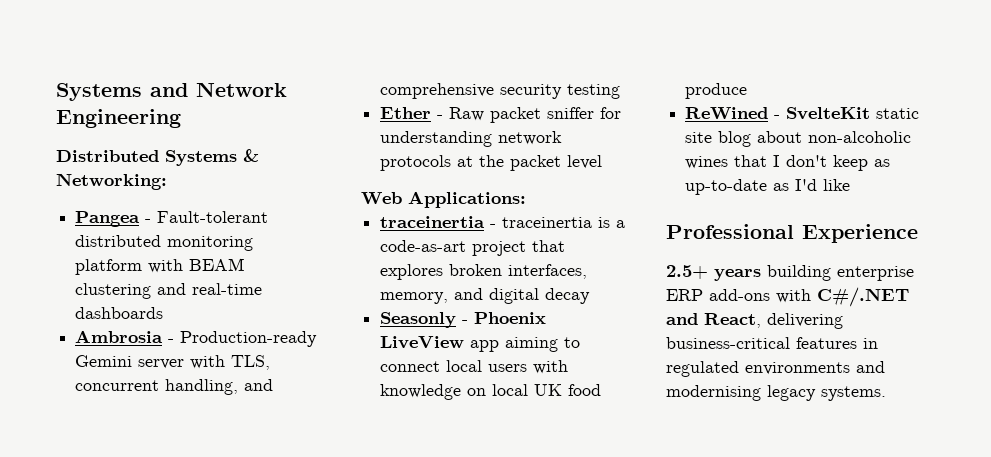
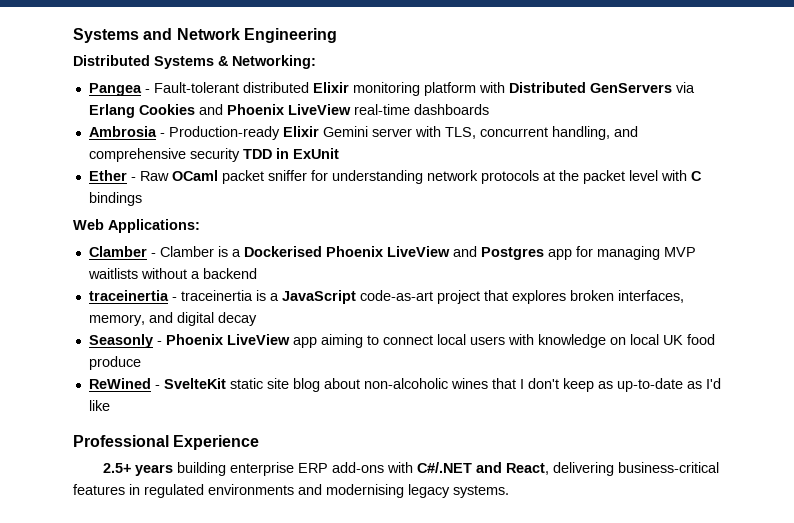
- Pangea - Fault-tolerant distributed monitoring platform with BEAM clustering and real-time dashboards
+ Pangea - Fault-tolerant distributed Elixir monitoring platform with Distributed GenServers via Erlang Cookies and Phoenix LiveView real-time dashboards
- Ambrosia - Production-ready Gemini server with TLS, concurrent handling, and comprehensive security testing
+ Ambrosia - Production-ready Elixir Gemini server with TLS, concurrent handling, and comprehensive security TDD in ExUnit
- Ether - Raw packet sniffer for understanding network protocols at the packet level
+ Ether - Raw OCaml packet sniffer for understanding network protocols at the packet level with C bindings
+ Clamber - Clamber is a Dockerised Phoenix LiveView and Postgres app for managing MVP waitlists without a backend
- traceinertia - traceinertia is a code-as-art project that explores broken interfaces, memory, and digital decay
+ traceinertia - traceinertia is a JavaScript code-as-art project that explores broken interfaces, memory, and digital decay

